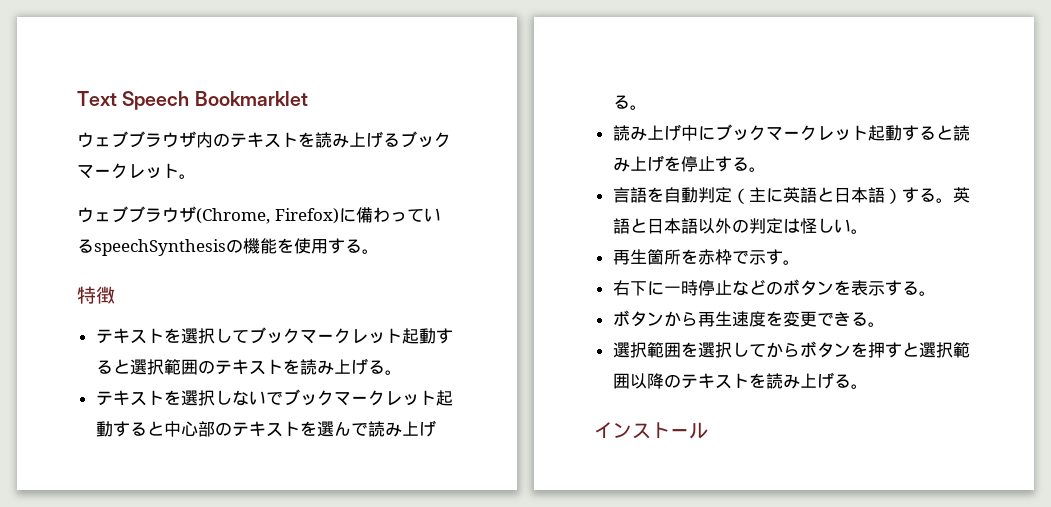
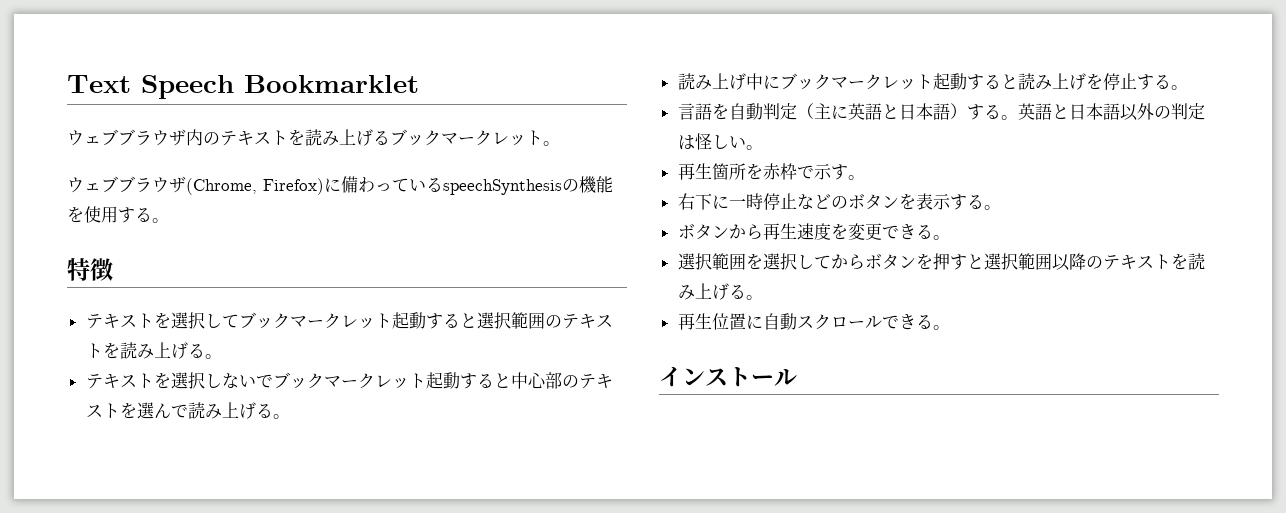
+ 再生位置に自動スクロールできる。

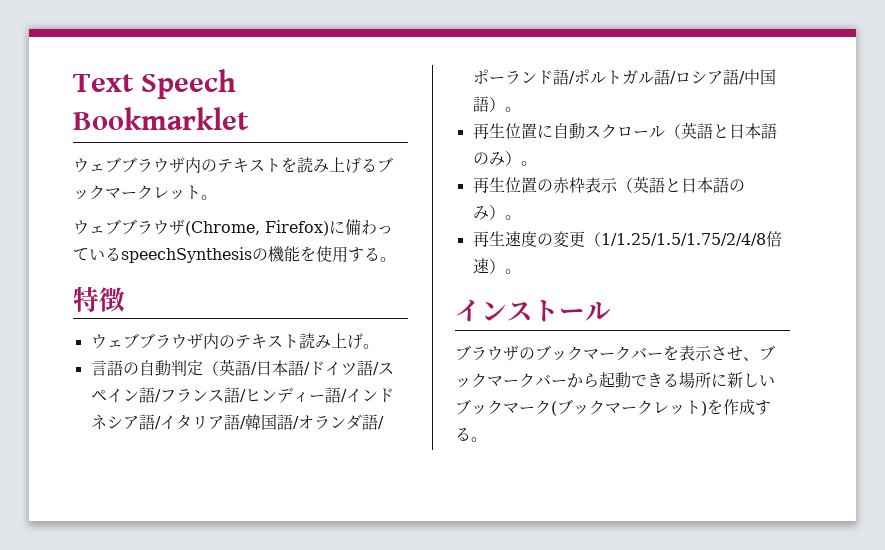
- テキストを選択してブックマークレット起動すると選択範囲のテキストを読み上げる。
- テキストを選択しないでブックマークレット起動すると中心部のテキストを選んで読み上げる。
- 読み上げ中にブックマークレット起動すると読み上げを停止する。
+ ウェブブラウザ内のテキスト読み上げ。
- 言語を自動判定（主に英語と日本語）する。英語と日本語以外の判定は怪しい。
- 再生箇所を赤枠で示す。
- 右下に一時停止などのボタンを表示する。
- ボタンから再生速度を変更できる。
- 選択範囲を選択してからボタンを押すと選択範囲以降のテキストを読み上げる。
+ 言語の自動判定（英語/日本語/ドイツ語/スペイン語/フランス語/ヒンディー語/インドネシア語/イタリア語/韓国語/オランダ語/ポーランド語/ポルトガル語/ロシア語/中国語）。
- 再生位置に自動スクロールできる。
+ 再生位置に自動スクロール（英語と日本語のみ）。
+ 再生位置の赤枠表示（英語と日本語のみ）。
+ 再生速度の変更（1/1.25/1.5/1.75/2/4/8倍速）。
  インストール
+ ブラウザのブックマークバーを表示させ、ブックマークバーから起動できる場所に新しいブックマーク(ブックマークレット)を作成する。

